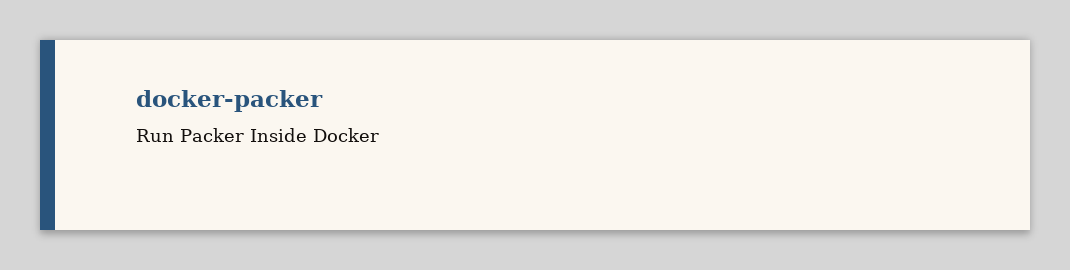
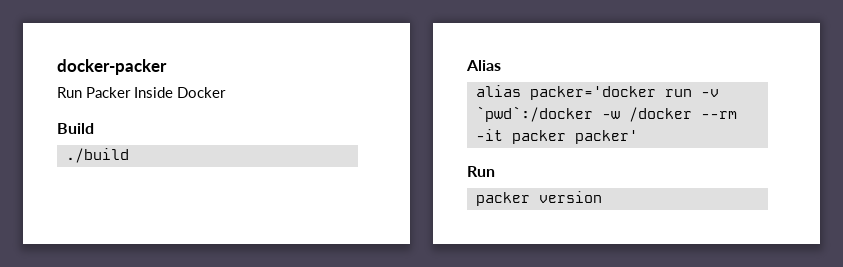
+ Build
+ ./build
+ Alias
+ alias packer='docker run -v `pwd`:/docker -w /docker --rm -it packer packer'
+ Run
+ packer version

